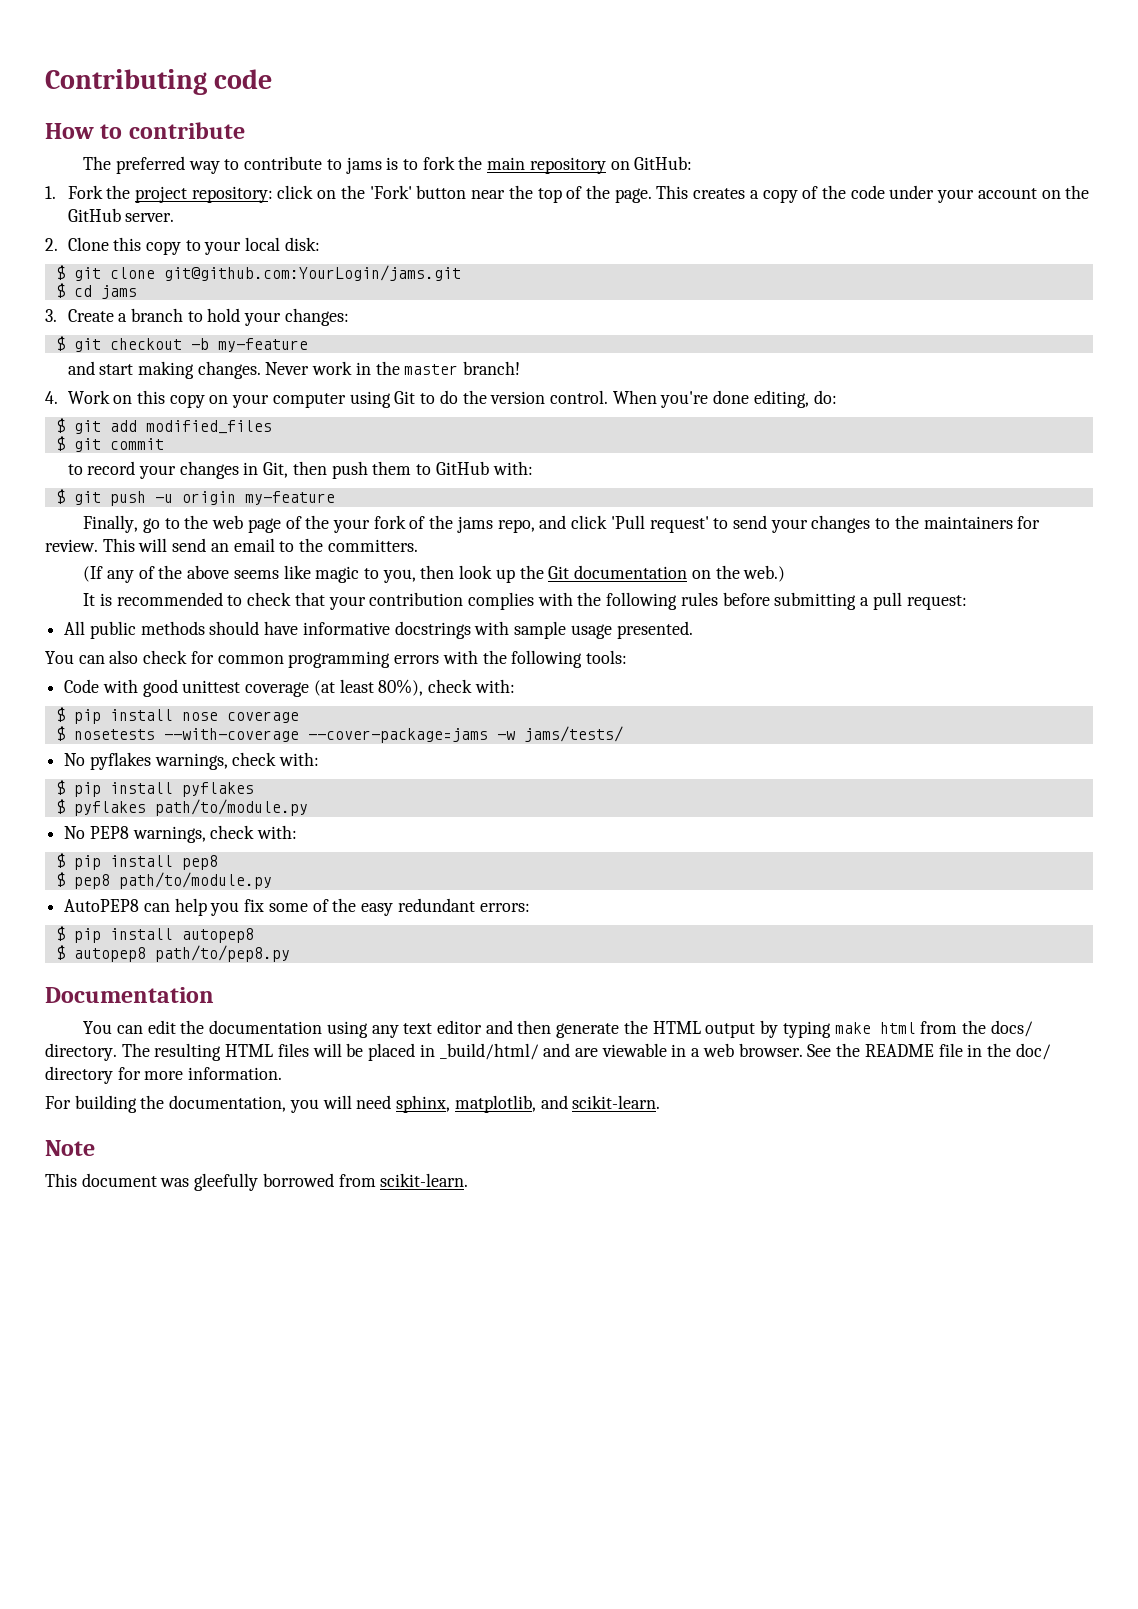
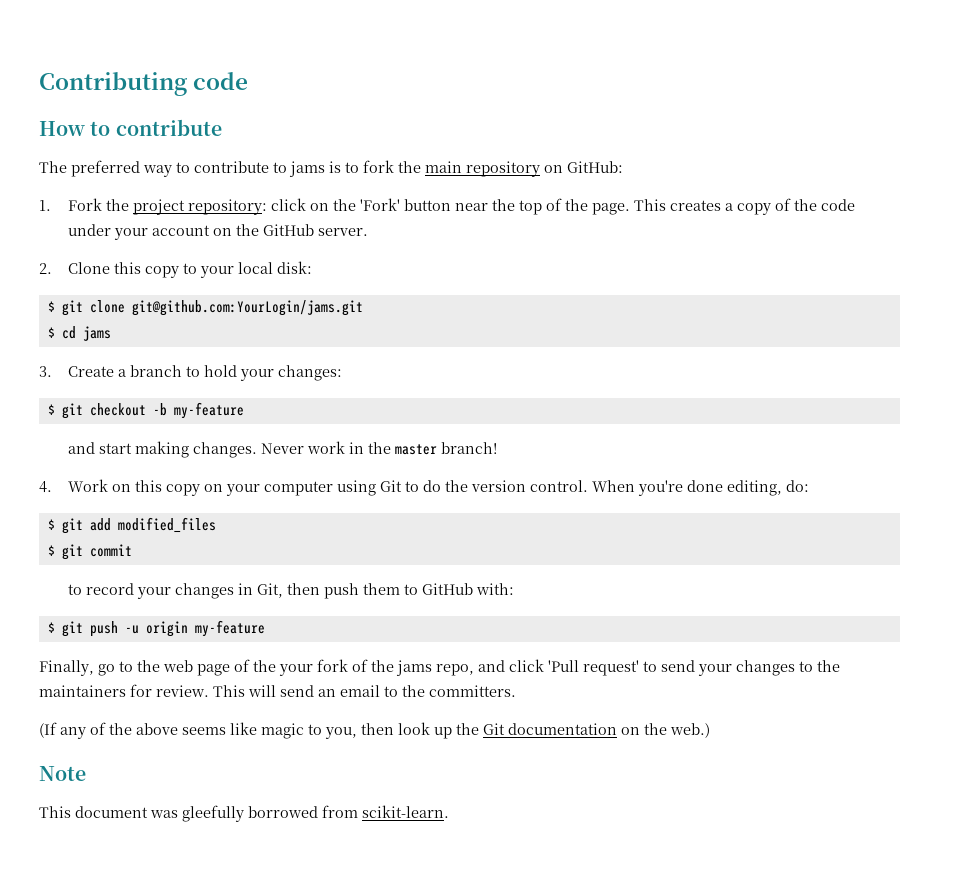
- It is recommended to check that your contribution complies with the following rules before submitting a pull request:
- All public methods should have informative docstrings with sample usage presented.
- You can also check for common programming errors with the following tools:
- Code with good unittest coverage (at least 80%), check with:
- $ pip install nose coverage
- $ nosetests --with-coverage --cover-package=jams -w jams/tests/
- No pyflakes warnings, check with:
- $ pip install pyflakes
- $ pyflakes path/to/module.py
- No PEP8 warnings, check with:
- $ pip install pep8
- $ pep8 path/to/module.py
- AutoPEP8 can help you fix some of the easy redundant errors:
- $ pip install autopep8
- $ autopep8 path/to/pep8.py
- Documentation
- You can edit the documentation using any text editor and then generate the HTML output by typing make html from the docs/ directory. The resulting HTML files will be placed in _build/html/ and are viewable in a web browser. See the README file in the doc/ directory for more information.
- For building the documentation, you will need sphinx, matplotlib, and scikit-learn.

